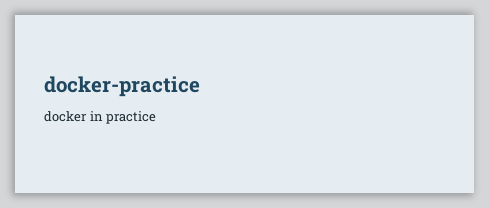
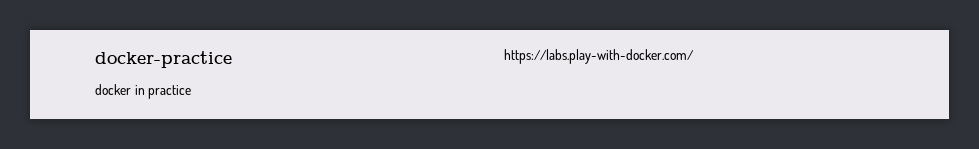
+ https://labs.play-with-docker.com/

